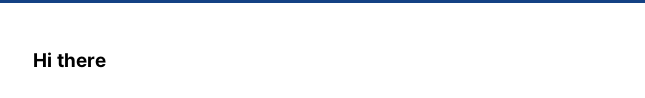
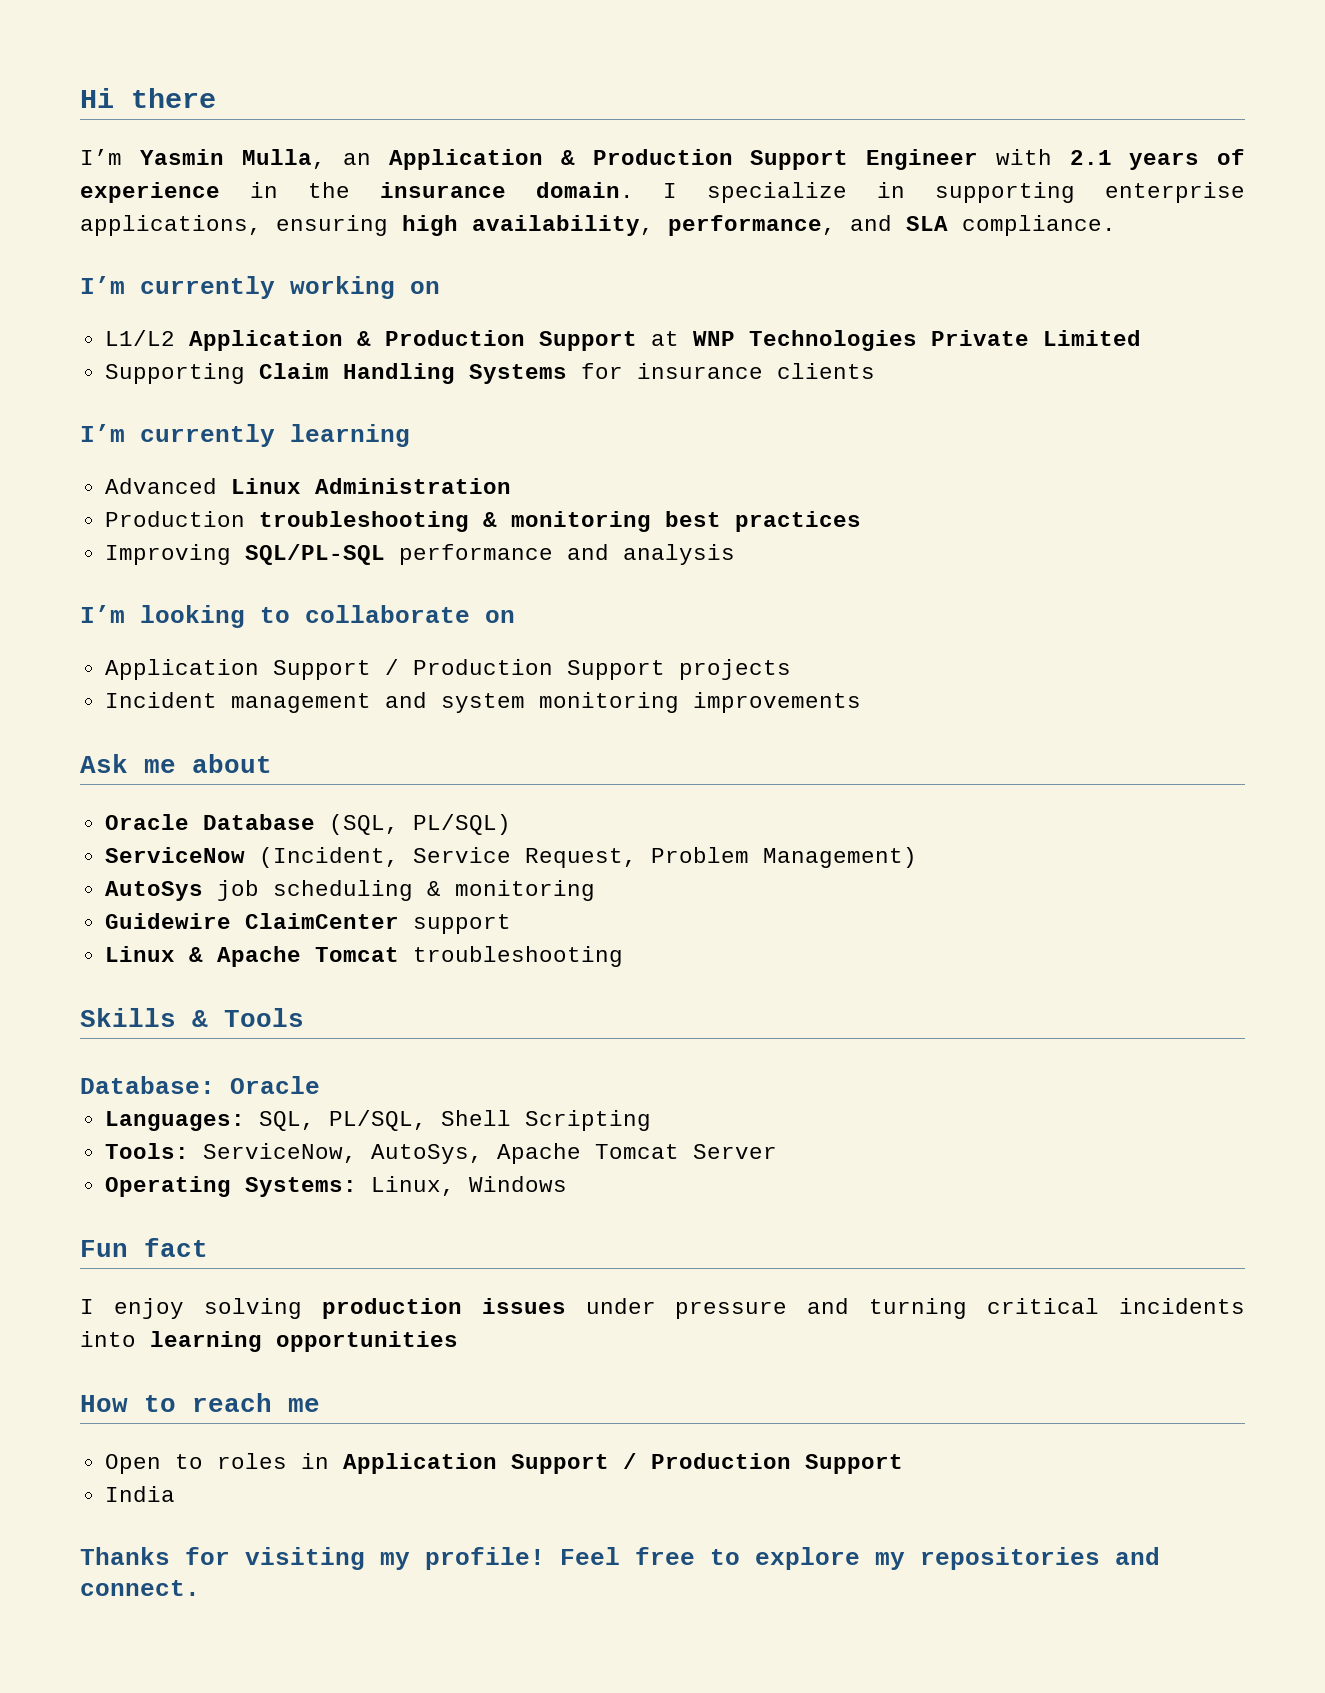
+ I’m Yasmin Mulla, an Application & Production Support Engineer with 2.1 years of experience in the insurance domain. I specialize in supporting enterprise applications, ensuring high availability, performance, and SLA compliance.
+ I’m currently working on
+ L1/L2 Application & Production Support at WNP Technologies Private Limited
+ Supporting Claim Handling Systems for insurance clients
+ I’m currently learning
+ Advanced Linux Administration
+ Production troubleshooting & monitoring best practices
+ Improving SQL/PL-SQL performance and analysis
+ I’m looking to collaborate on
+ Application Support / Production Support projects
+ Incident management and system monitoring improvements
+ Ask me about
+ Oracle Database (SQL, PL/SQL)
+ ServiceNow (Incident, Service Request, Problem Management)
+ AutoSys job scheduling & monitoring
+ Guidewire ClaimCenter support
+ Linux & Apache Tomcat troubleshooting
+ Skills & Tools
+ Database: Oracle
+ Languages: SQL, PL/SQL, Shell Scripting
+ Tools: ServiceNow, AutoSys, Apache Tomcat Server
+ Operating Systems: Linux, Windows
+ Fun fact
+ I enjoy solving production issues under pressure and turning critical incidents into learning opportunities
+ How to reach me
+ Open to roles in Application Support / Production Support
+ India
+ Thanks for visiting my profile! Feel free to explore my repositories and connect.

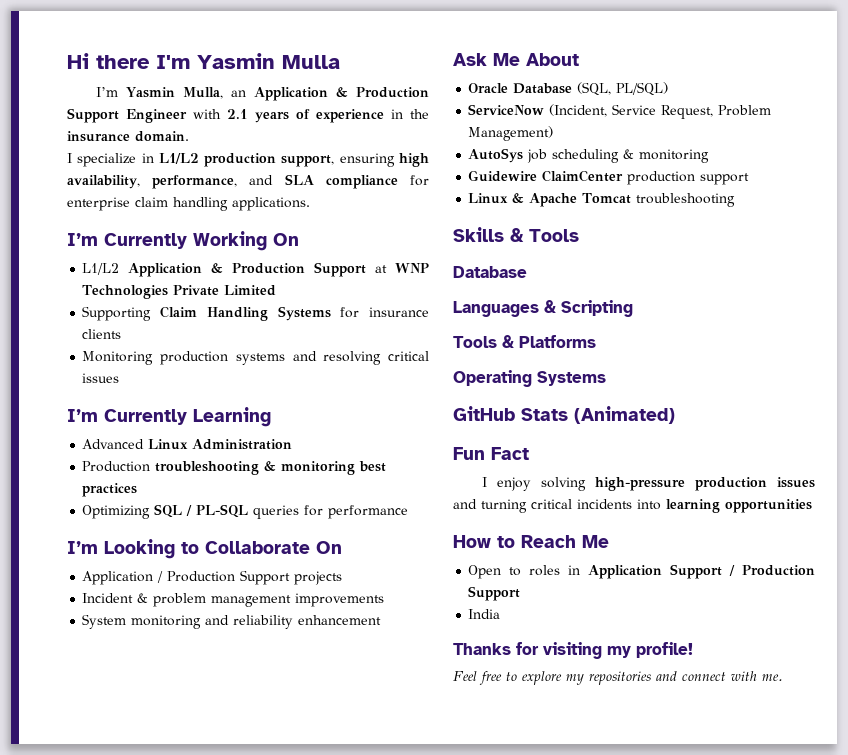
- Hi there
+ Hi there I'm Yasmin Mulla
- I’m Yasmin Mulla, an Application & Production Support Engineer with 2.1 years of experience in the insurance domain. I specialize in supporting enterprise applications, ensuring high availability, performance, and SLA compliance.
- I’m currently working on
+ I’m Yasmin Mulla, an Application & Production Support Engineer with 2.1 years of experience in the insurance domain.
+ I specialize in L1/L2 production support, ensuring high availability, performance, and SLA compliance for enterprise claim handling applications.
+ I’m Currently Working On
- I’m currently learning
+ Monitoring production systems and resolving critical issues
+ I’m Currently Learning
- Improving SQL/PL-SQL performance and analysis
- I’m looking to collaborate on
- Application Support / Production Support projects
+ Optimizing SQL / PL-SQL queries for performance
+ I’m Looking to Collaborate On
+ Application / Production Support projects
- Incident management and system monitoring improvements
+ Incident & problem management improvements
+ System monitoring and reliability enhancement
- Ask me about
+ Ask Me About
- Guidewire ClaimCenter support
+ Guidewire ClaimCenter production support
  Skills & Tools
- Database: Oracle
- Languages: SQL, PL/SQL, Shell Scripting
- Tools: ServiceNow, AutoSys, Apache Tomcat Server
- Operating Systems: Linux, Windows
+ Database
+ Languages & Scripting
+ Tools & Platforms
+ Operating Systems
+ GitHub Stats (Animated)
- Fun fact
+ Fun Fact
- I enjoy solving production issues under pressure and turning critical incidents into learning opportunities
+ I enjoy solving high-pressure production issues and turning critical incidents into learning opportunities
- How to reach me
+ How to Reach Me
- Thanks for visiting my profile! Feel free to explore my repositories and connect.
+ Thanks for visiting my profile!
+ Feel free to explore my repositories and connect with me.

